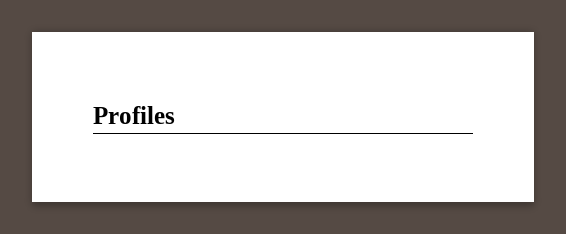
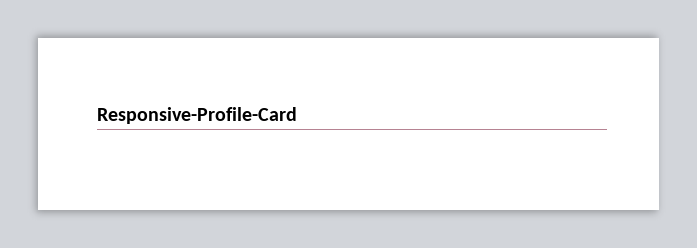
- Profiles
+ Responsive-Profile-Card

